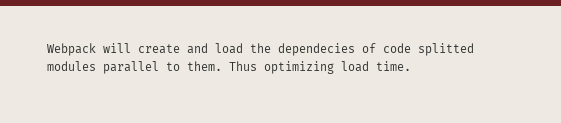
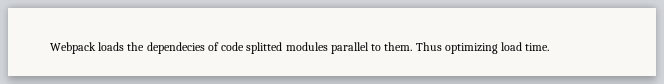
- Webpack will create and load the dependecies of code splitted modules parallel to them.
+ Webpack loads the dependecies of code splitted modules parallel to them.

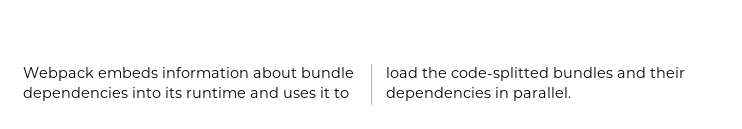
- Webpack loads the dependecies of code splitted modules parallel to them. Thus optimizing load time.
+ Webpack embeds information about bundle dependencies into its runtime and uses it to load the code-splitted bundles and their dependencies in parallel.

